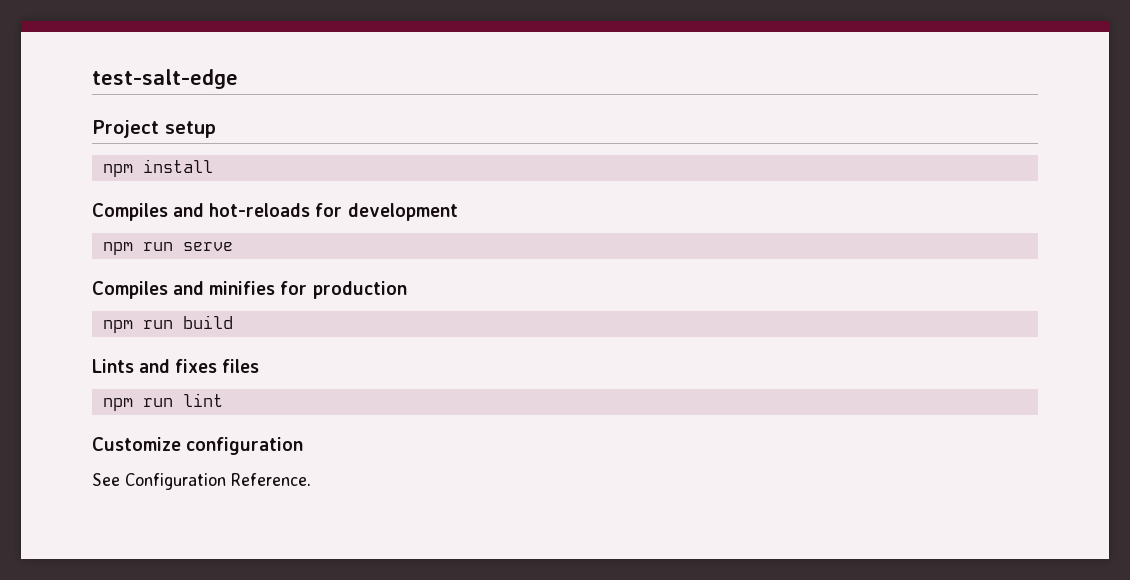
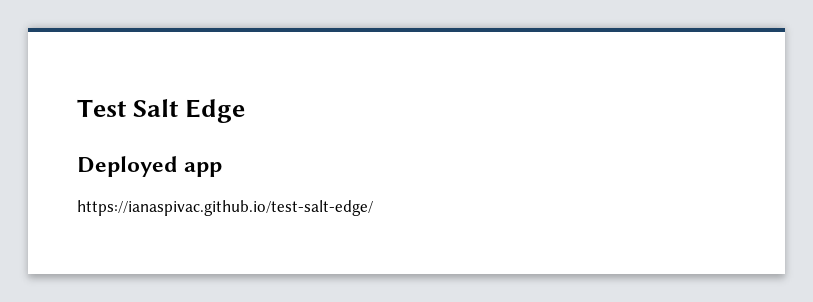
- test-salt-edge
- Project setup
- npm install
- Compiles and hot-reloads for development
- npm run serve
- Compiles and minifies for production
- npm run build
- Lints and fixes files
- npm run lint
- Customize configuration
- See Configuration Reference.
+ Test Salt Edge
+ Deployed app
+ https://ianaspivac.github.io/test-salt-edge/

